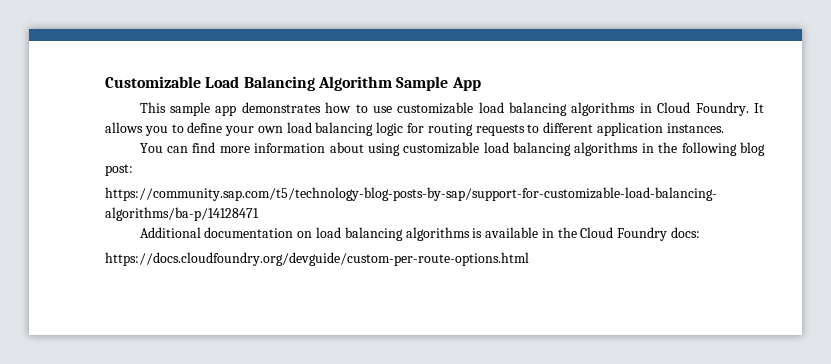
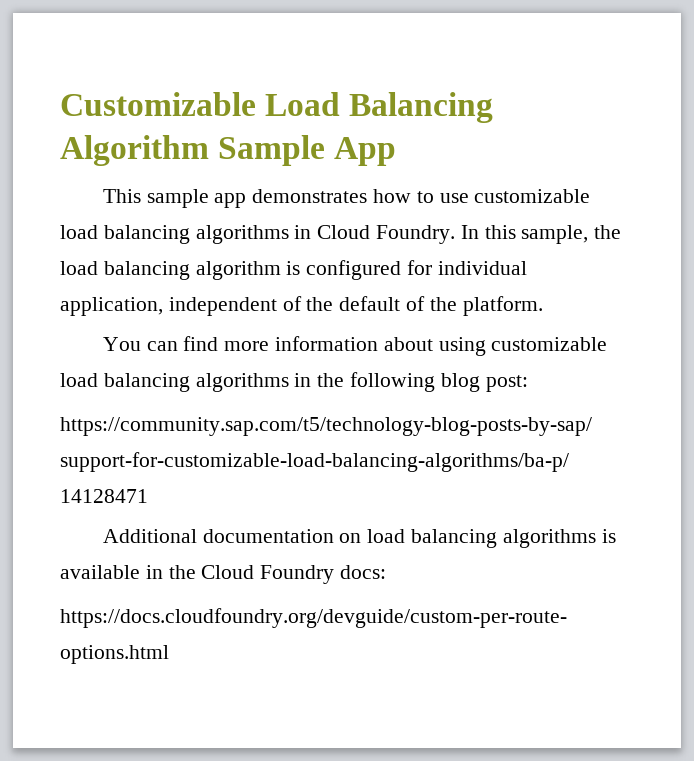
- It allows you to define your own load balancing logic for routing requests to different application instances.
+ In this sample, the load balancing algorithm is configured for individual application, independent of the default of the platform.

